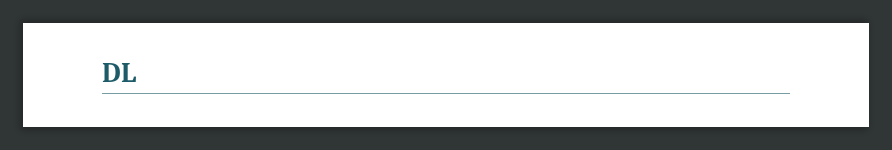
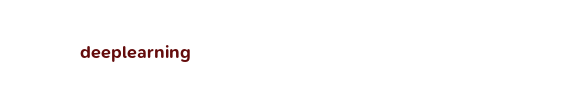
- DL
+ deeplearning

